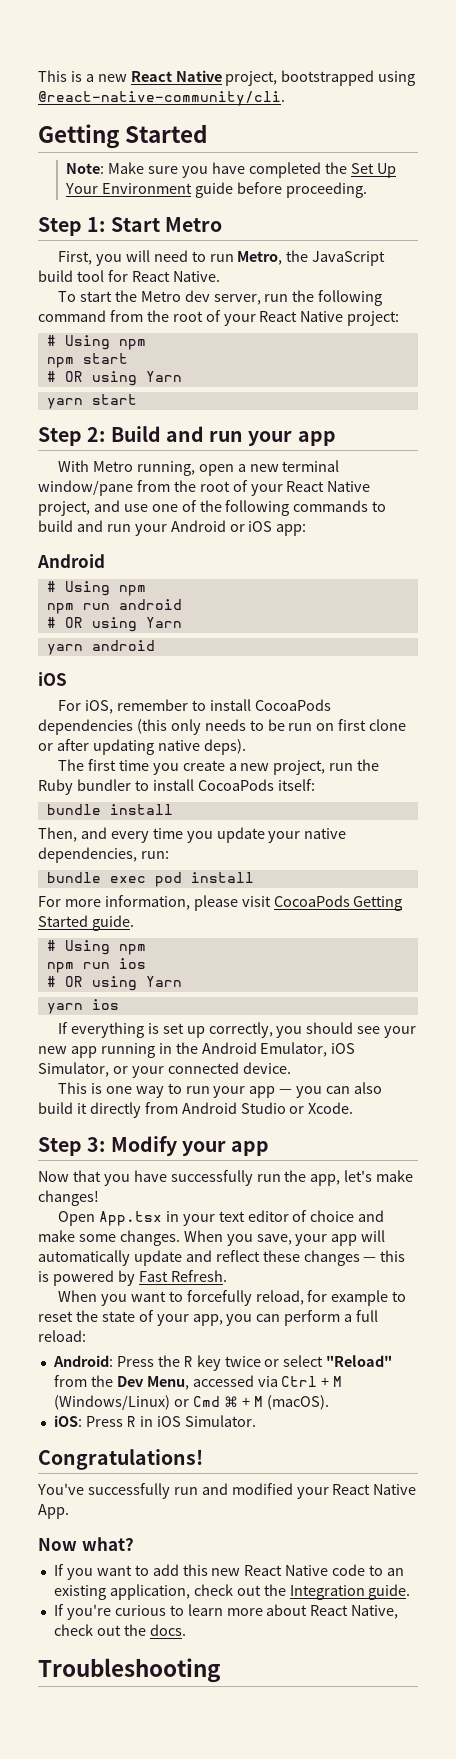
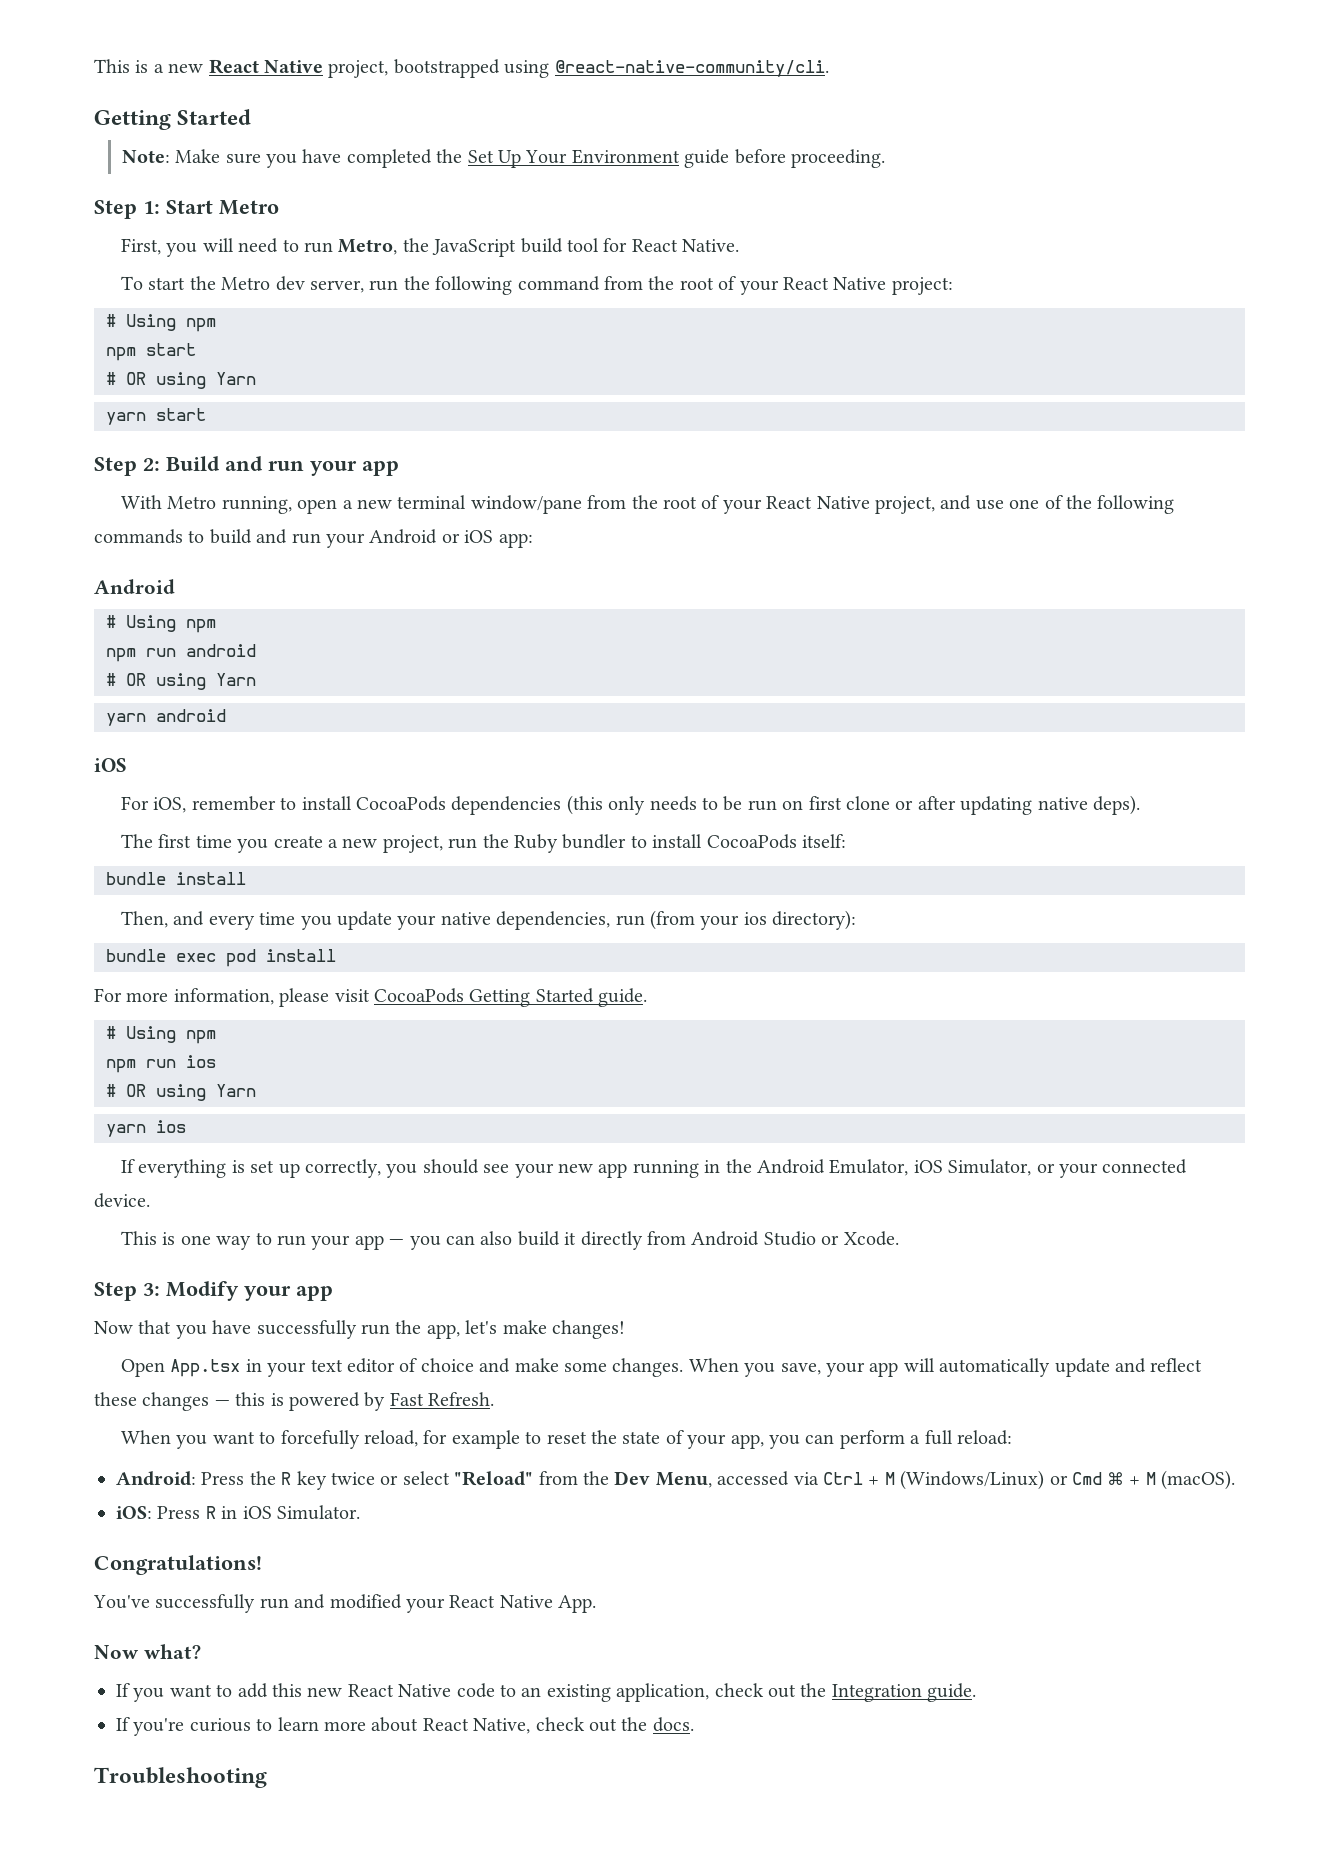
- Then, and every time you update your native dependencies, run:
+ Then, and every time you update your native dependencies, run (from your ios directory):

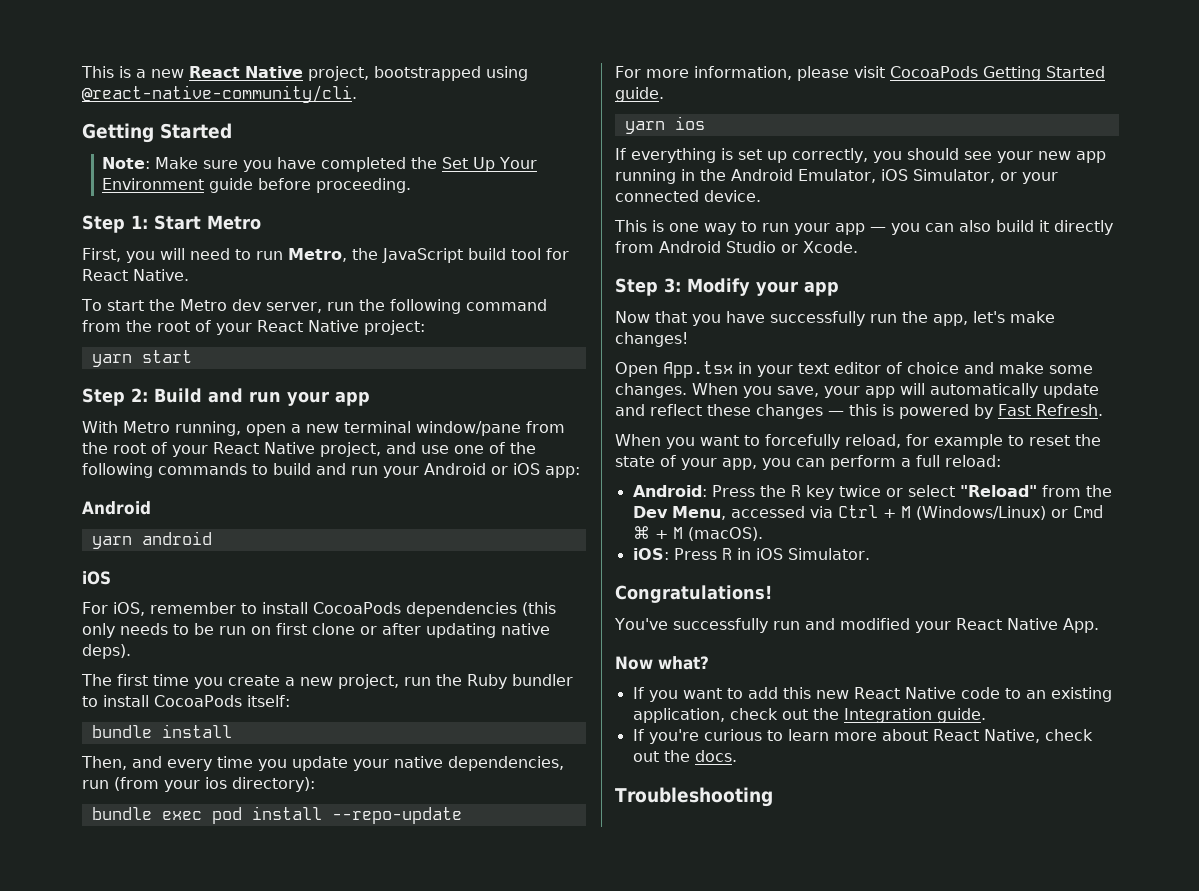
  To start the Metro dev server, run the following command from the root of your React Native project:
- # Using npm
- npm start
- # OR using Yarn
  With Metro running, open a new terminal window/pane from the root of your React Native project, and use one of the following commands to build and run your Android or iOS app:
  Android
- # Using npm
- npm run android
- # OR using Yarn
- bundle exec pod install
+ bundle exec pod install --repo-update
  For more information, please visit CocoaPods Getting Started guide.
- # Using npm
- npm run ios
- # OR using Yarn

